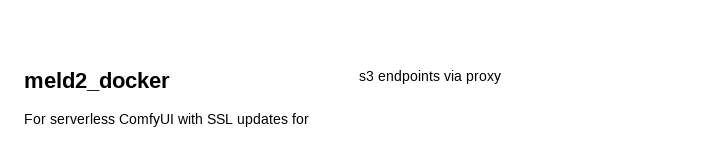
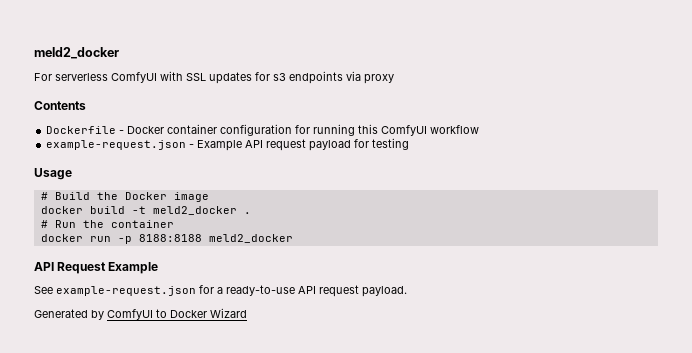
+ Contents
+ Dockerfile - Docker container configuration for running this ComfyUI workflow
+ example-request.json - Example API request payload for testing
+ Usage
+ # Build the Docker image
+ docker build -t meld2_docker .
+ # Run the container
+ docker run -p 8188:8188 meld2_docker
+ API Request Example
+ See example-request.json for a ready-to-use API request payload.
+ Generated by ComfyUI to Docker Wizard

